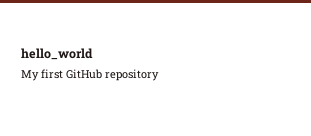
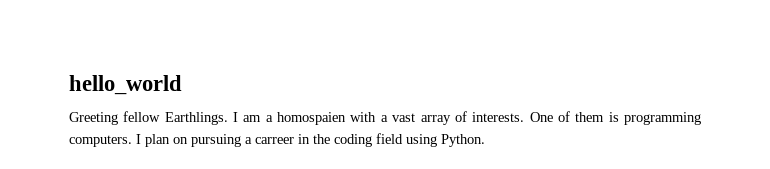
- My first GitHub repository
+ Greeting fellow Earthlings. I am a homospaien with a vast array of interests. One of them is programming computers. I plan on pursuing a carreer in the coding field using Python.

